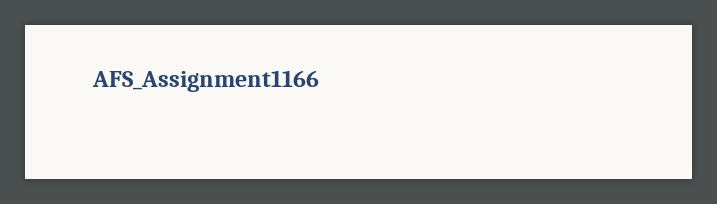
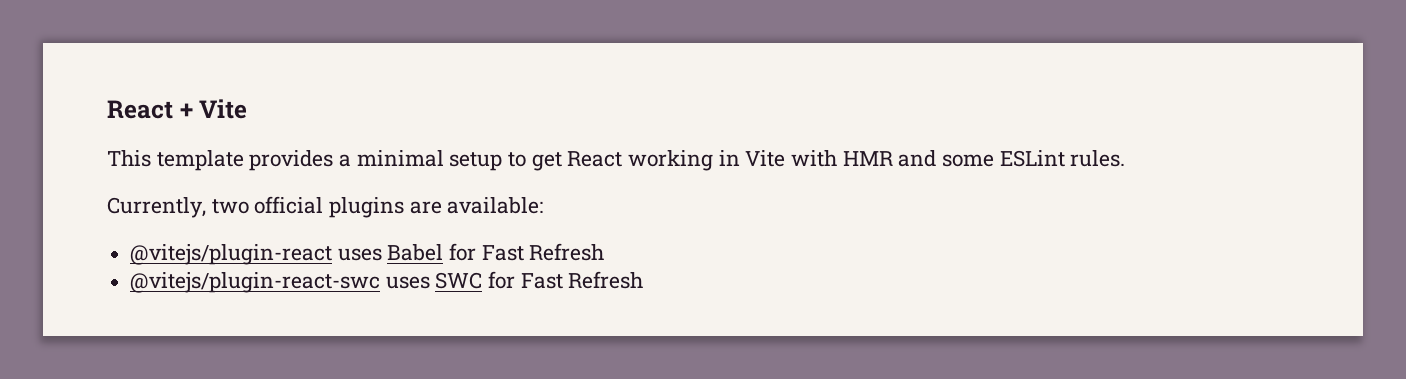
- AFS_Assignment1166
+ React + Vite
+ This template provides a minimal setup to get React working in Vite with HMR and some ESLint rules.
+ Currently, two official plugins are available:
+ @vitejs/plugin-react uses Babel for Fast Refresh
+ @vitejs/plugin-react-swc uses SWC for Fast Refresh

